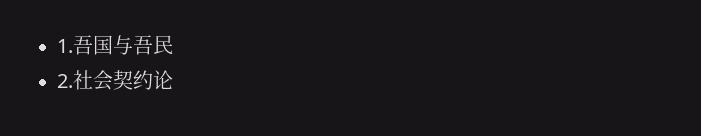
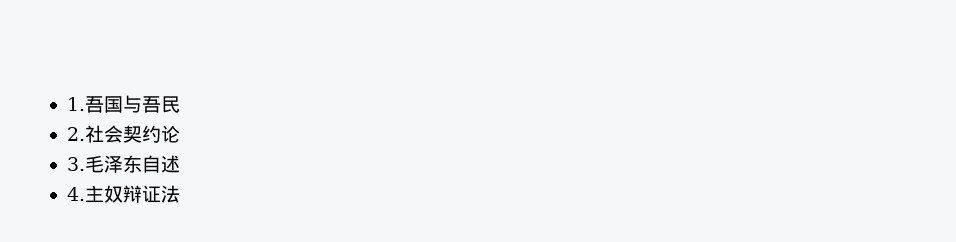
+ 3.毛泽东自述
+ 4.主奴辩证法

